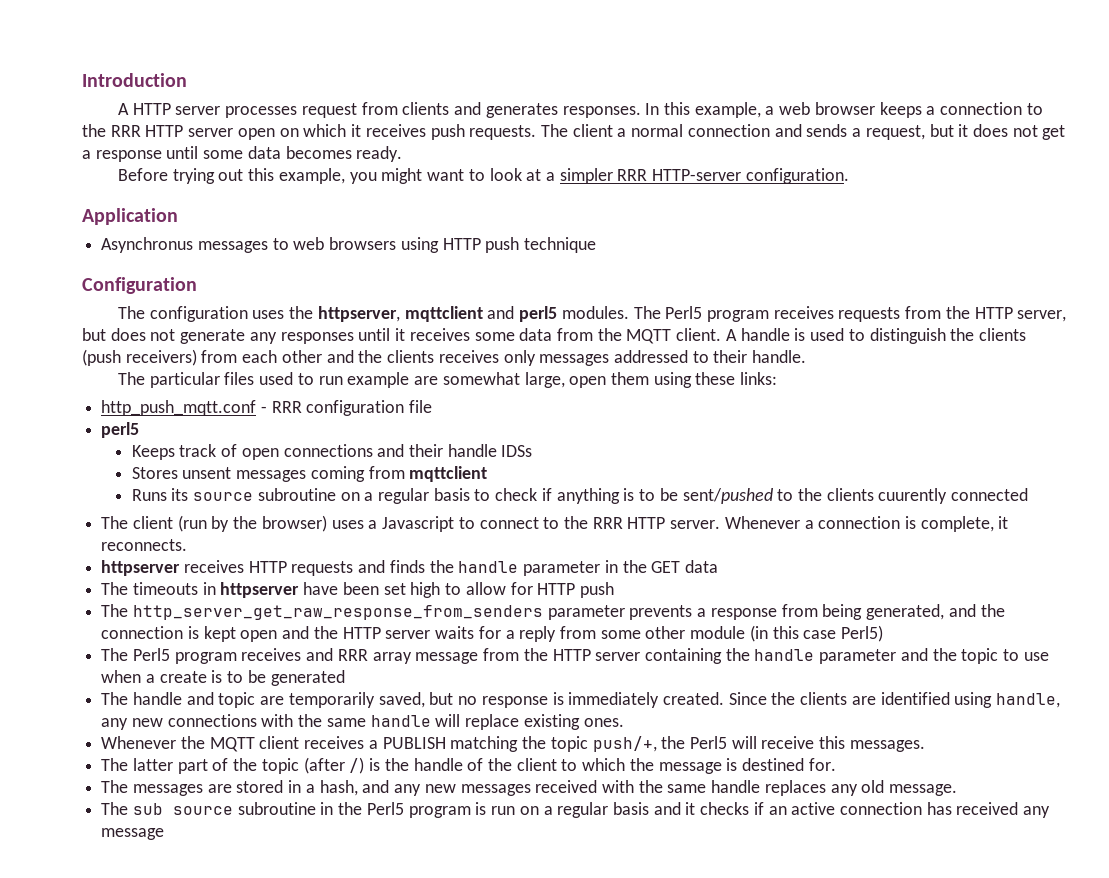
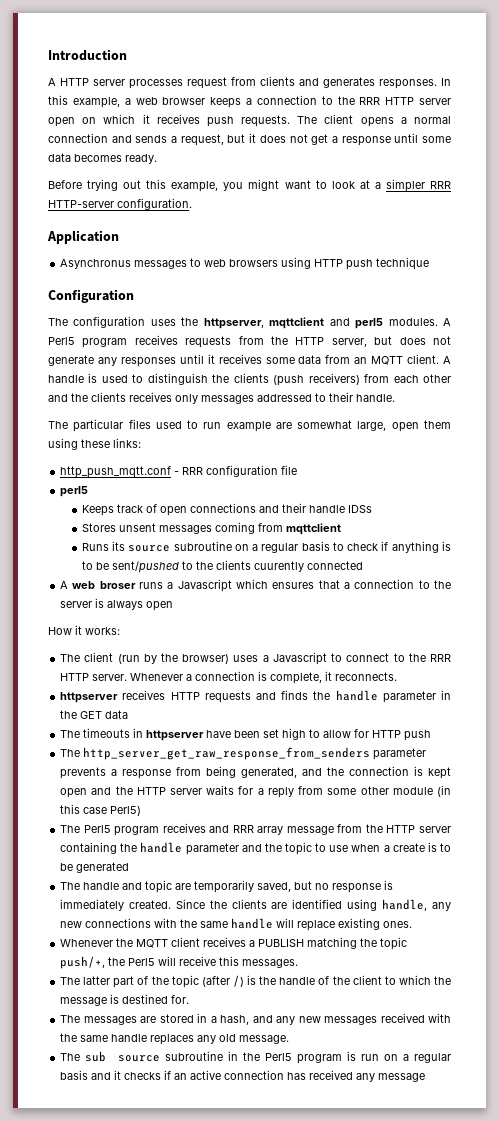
- The client a normal connection and sends a request, but it does not get a response until some data becomes ready.
+ The client opens a normal connection and sends a request, but it does not get a response until some data becomes ready.
- The Perl5 program receives requests from the HTTP server, but does not generate any responses until it receives some data from the MQTT client.
+ A Perl5 program receives requests from the HTTP server, but does not generate any responses until it receives some data from an MQTT client.
+ A web broser runs a Javascript which ensures that a connection to the server is always open
+ How it works:

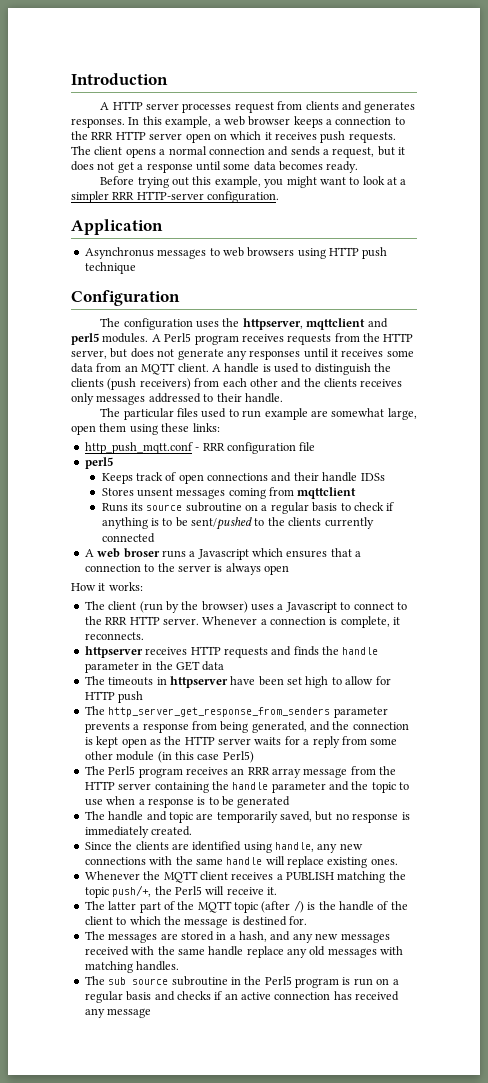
- Runs its source subroutine on a regular basis to check if anything is to be sent/pushed to the clients cuurently connected
+ Runs its source subroutine on a regular basis to check if anything is to be sent/pushed to the clients currently connected
- The http_server_get_raw_response_from_senders parameter prevents a response from being generated, and the connection is kept open and the HTTP server waits for a reply from some other module (in this case Perl5)
+ The http_server_get_response_from_senders parameter prevents a response from being generated, and the connection is kept open as the HTTP server waits for a reply from some other module (in this case Perl5)
- The Perl5 program receives and RRR array message from the HTTP server containing the handle parameter and the topic to use when a create is to be generated
+ The Perl5 program receives an RRR array message from the HTTP server containing the handle parameter and the topic to use when a response is to be generated
- The handle and topic are temporarily saved, but no response is immediately created. Since the clients are identified using handle, any new connections with the same handle will replace existing ones.
+ The handle and topic are temporarily saved, but no response is immediately created.
+ Since the clients are identified using handle, any new connections with the same handle will replace existing ones.
- Whenever the MQTT client receives a PUBLISH matching the topic push/+, the Perl5 will receive this messages.
+ Whenever the MQTT client receives a PUBLISH matching the topic push/+, the Perl5 will receive it.
- The latter part of the topic (after /) is the handle of the client to which the message is destined for.
+ The latter part of the MQTT topic (after /) is the handle of the client to which the message is destined for.
- The messages are stored in a hash, and any new messages received with the same handle replaces any old message.
+ The messages are stored in a hash, and any new messages received with the same handle replace any old messages with matching handles.
- The sub source subroutine in the Perl5 program is run on a regular basis and it checks if an active connection has received any message
+ The sub source subroutine in the Perl5 program is run on a regular basis and checks if an active connection has received any message

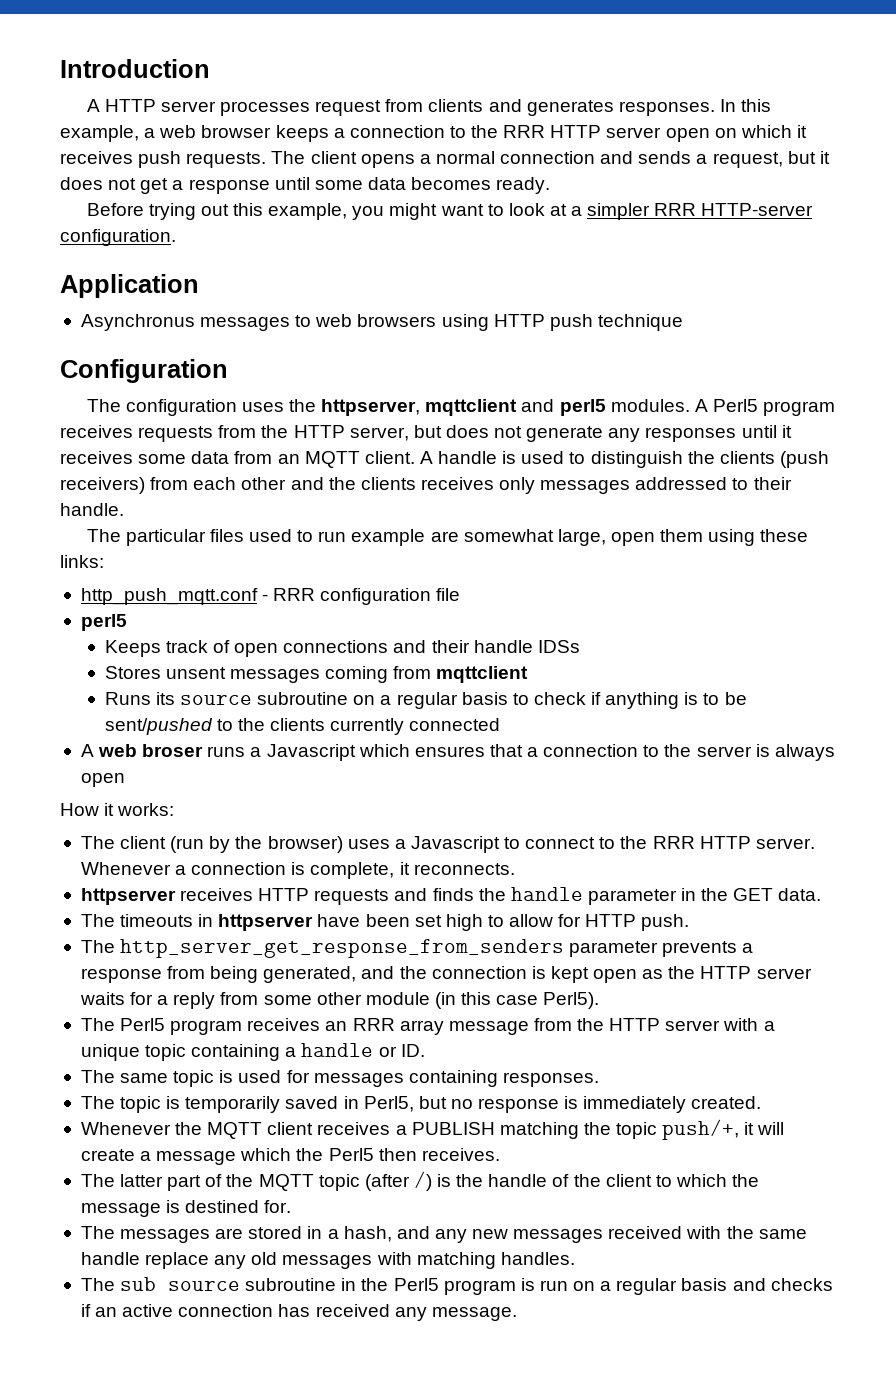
- httpserver receives HTTP requests and finds the handle parameter in the GET data
+ httpserver receives HTTP requests and finds the handle parameter in the GET data.
- The timeouts in httpserver have been set high to allow for HTTP push
+ The timeouts in httpserver have been set high to allow for HTTP push.
- The http_server_get_response_from_senders parameter prevents a response from being generated, and the connection is kept open as the HTTP server waits for a reply from some other module (in this case Perl5)
+ The http_server_get_response_from_senders parameter prevents a response from being generated, and the connection is kept open as the HTTP server waits for a reply from some other module (in this case Perl5).
- The Perl5 program receives an RRR array message from the HTTP server containing the handle parameter and the topic to use when a response is to be generated
- The handle and topic are temporarily saved, but no response is immediately created.
+ The Perl5 program receives an RRR array message from the HTTP server with a unique topic containing a handle or ID.
+ The same topic is used for messages containing responses.
+ The topic is temporarily saved in Perl5, but no response is immediately created.
- Since the clients are identified using handle, any new connections with the same handle will replace existing ones.
- Whenever the MQTT client receives a PUBLISH matching the topic push/+, the Perl5 will receive it.
+ Whenever the MQTT client receives a PUBLISH matching the topic push/+, it will create a message which the Perl5 then receives.
- The sub source subroutine in the Perl5 program is run on a regular basis and checks if an active connection has received any message
+ The sub source subroutine in the Perl5 program is run on a regular basis and checks if an active connection has received any message.

